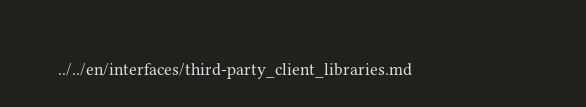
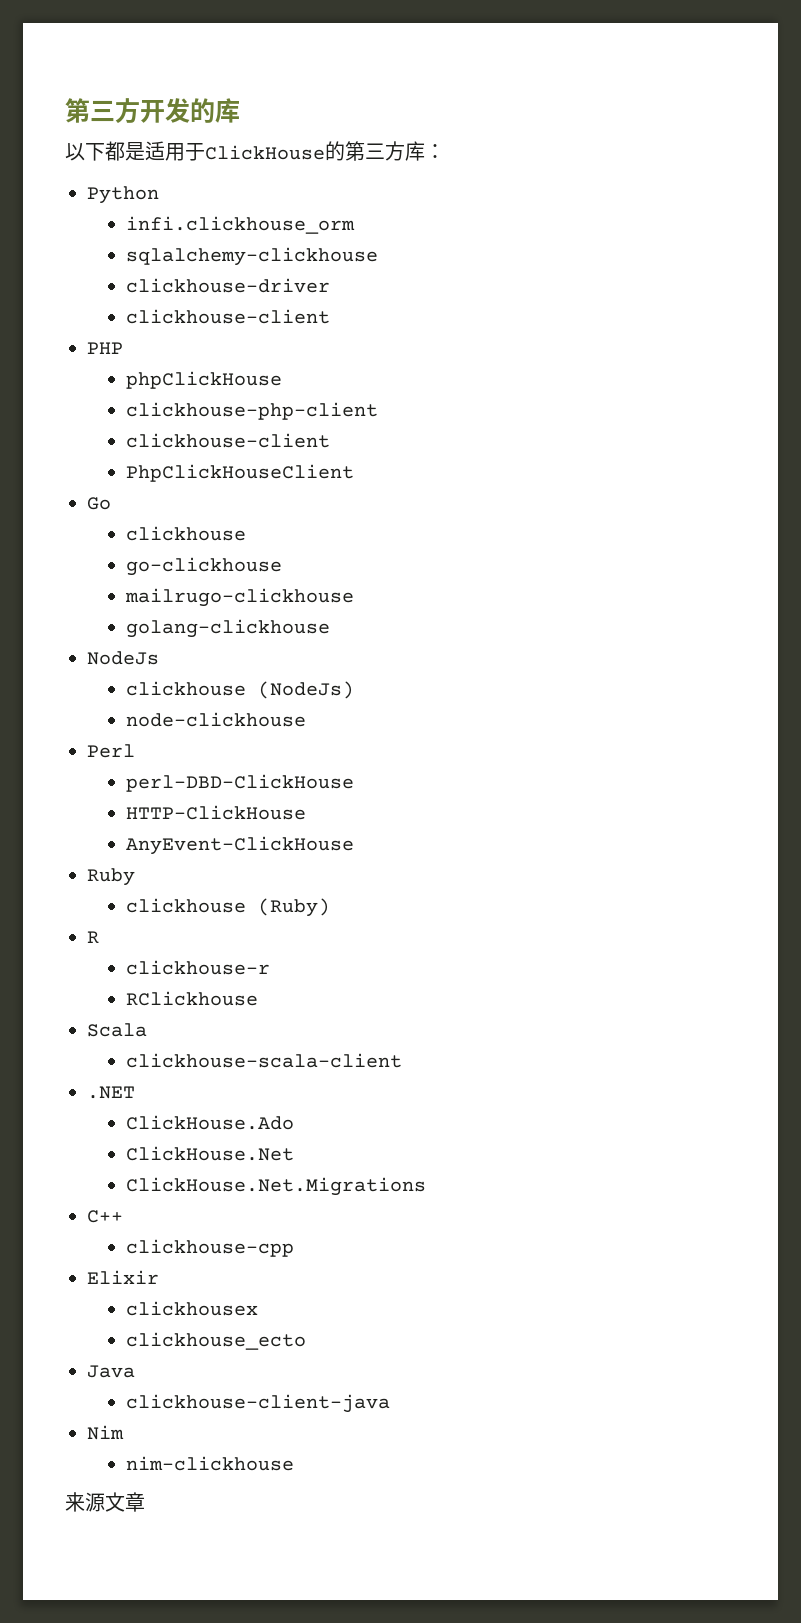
- ../../en/interfaces/third-party_client_libraries.md
+ 第三方开发的库
+ 以下都是适用于ClickHouse的第三方库：
+ Python
+ infi.clickhouse_orm
+ sqlalchemy-clickhouse
+ clickhouse-driver
+ clickhouse-client
+ PHP
+ phpClickHouse
+ clickhouse-php-client
+ clickhouse-client
+ PhpClickHouseClient
+ Go
+ clickhouse
+ go-clickhouse
+ mailrugo-clickhouse
+ golang-clickhouse
+ NodeJs
+ clickhouse (NodeJs)
+ node-clickhouse
+ Perl
+ perl-DBD-ClickHouse
+ HTTP-ClickHouse
+ AnyEvent-ClickHouse
+ Ruby
+ clickhouse (Ruby)
+ R
+ clickhouse-r
+ RClickhouse
+ Scala
+ clickhouse-scala-client
+ .NET
+ ClickHouse.Ado
+ ClickHouse.Net
+ ClickHouse.Net.Migrations
+ C++
+ clickhouse-cpp
+ Elixir
+ clickhousex
+ clickhouse_ecto
+ Java
+ clickhouse-client-java
+ Nim
+ nim-clickhouse
+ 来源文章

